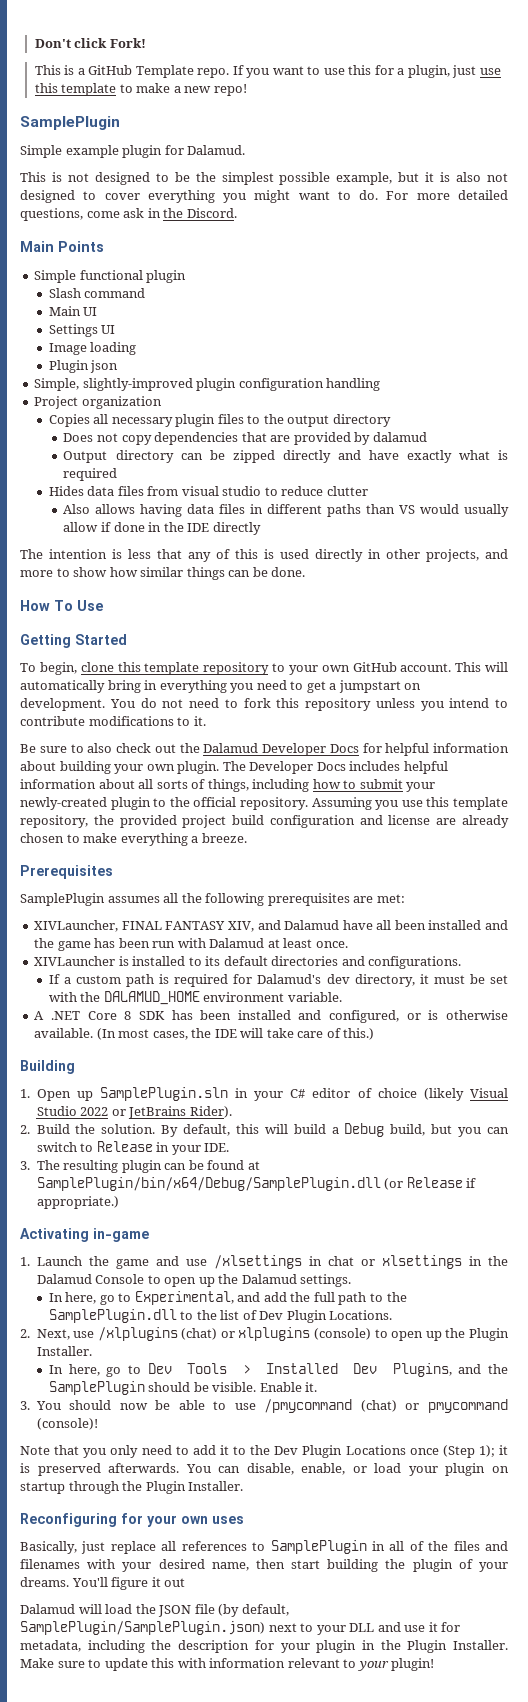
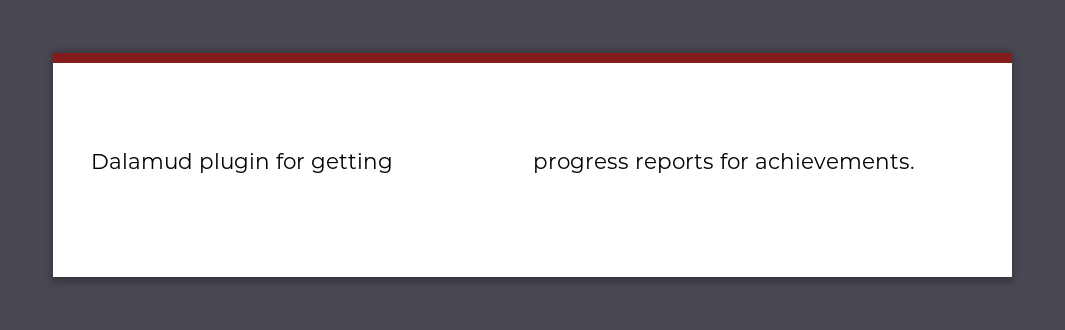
- Don't click Fork!
- This is a GitHub Template repo. If you want to use this for a plugin, just use this template to make a new repo!
- SamplePlugin
- Simple example plugin for Dalamud.
- This is not designed to be the simplest possible example, but it is also not designed to cover everything you might want to do. For more detailed questions, come ask in the Discord.
- Main Points
- Simple functional plugin
- Slash command
- Main UI
- Settings UI
- Image loading
- Plugin json
- Simple, slightly-improved plugin configuration handling
- Project organization
- Copies all necessary plugin files to the output directory
- Does not copy dependencies that are provided by dalamud
- Output directory can be zipped directly and have exactly what is required
- Hides data files from visual studio to reduce clutter
- Also allows having data files in different paths than VS would usually allow if done in the IDE directly
- The intention is less that any of this is used directly in other projects, and more to show how similar things can be done.
- How To Use
- Getting Started
- To begin, clone this template repository to your own GitHub account. This will automatically bring in everything you need to get a jumpstart on development. You do not need to fork this repository unless you intend to contribute modifications to it.
- Be sure to also check out the Dalamud Developer Docs for helpful information about building your own plugin. The Developer Docs includes helpful information about all sorts of things, including how to submit your newly-created plugin to the official repository. Assuming you use this template repository, the provided project build configuration and license are already chosen to make everything a breeze.
- Prerequisites
- SamplePlugin assumes all the following prerequisites are met:
- XIVLauncher, FINAL FANTASY XIV, and Dalamud have all been installed and the game has been run with Dalamud at least once.
- XIVLauncher is installed to its default directories and configurations.
- If a custom path is required for Dalamud's dev directory, it must be set with the DALAMUD_HOME environment variable.
- A .NET Core 8 SDK has been installed and configured, or is otherwise available. (In most cases, the IDE will take care of this.)
- Building
- 1. Open up SamplePlugin.sln in your C# editor of choice (likely Visual Studio 2022 or JetBrains Rider).
- 2. Build the solution. By default, this will build a Debug build, but you can switch to Release in your IDE.
- 3. The resulting plugin can be found at SamplePlugin/bin/x64/Debug/SamplePlugin.dll (or Release if appropriate.)
- Activating in-game
- 1. Launch the game and use /xlsettings in chat or xlsettings in the Dalamud Console to open up the Dalamud settings.
- In here, go to Experimental, and add the full path to the SamplePlugin.dll to the list of Dev Plugin Locations.
- 2. Next, use /xlplugins (chat) or xlplugins (console) to open up the Plugin Installer.
- In here, go to Dev Tools > Installed Dev Plugins, and the SamplePlugin should be visible. Enable it.
- 3. You should now be able to use /pmycommand (chat) or pmycommand (console)!
- Note that you only need to add it to the Dev Plugin Locations once (Step 1); it is preserved afterwards. You can disable, enable, or load your plugin on startup through the Plugin Installer.
- Reconfiguring for your own uses
- Basically, just replace all references to SamplePlugin in all of the files and filenames with your desired name, then start building the plugin of your dreams. You'll figure it out
- Dalamud will load the JSON file (by default, SamplePlugin/SamplePlugin.json) next to your DLL and use it for metadata, including the description for your plugin in the Plugin Installer. Make sure to update this with information relevant to your plugin!
+ Dalamud plugin for getting progress reports for achievements.

